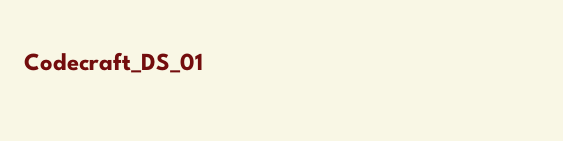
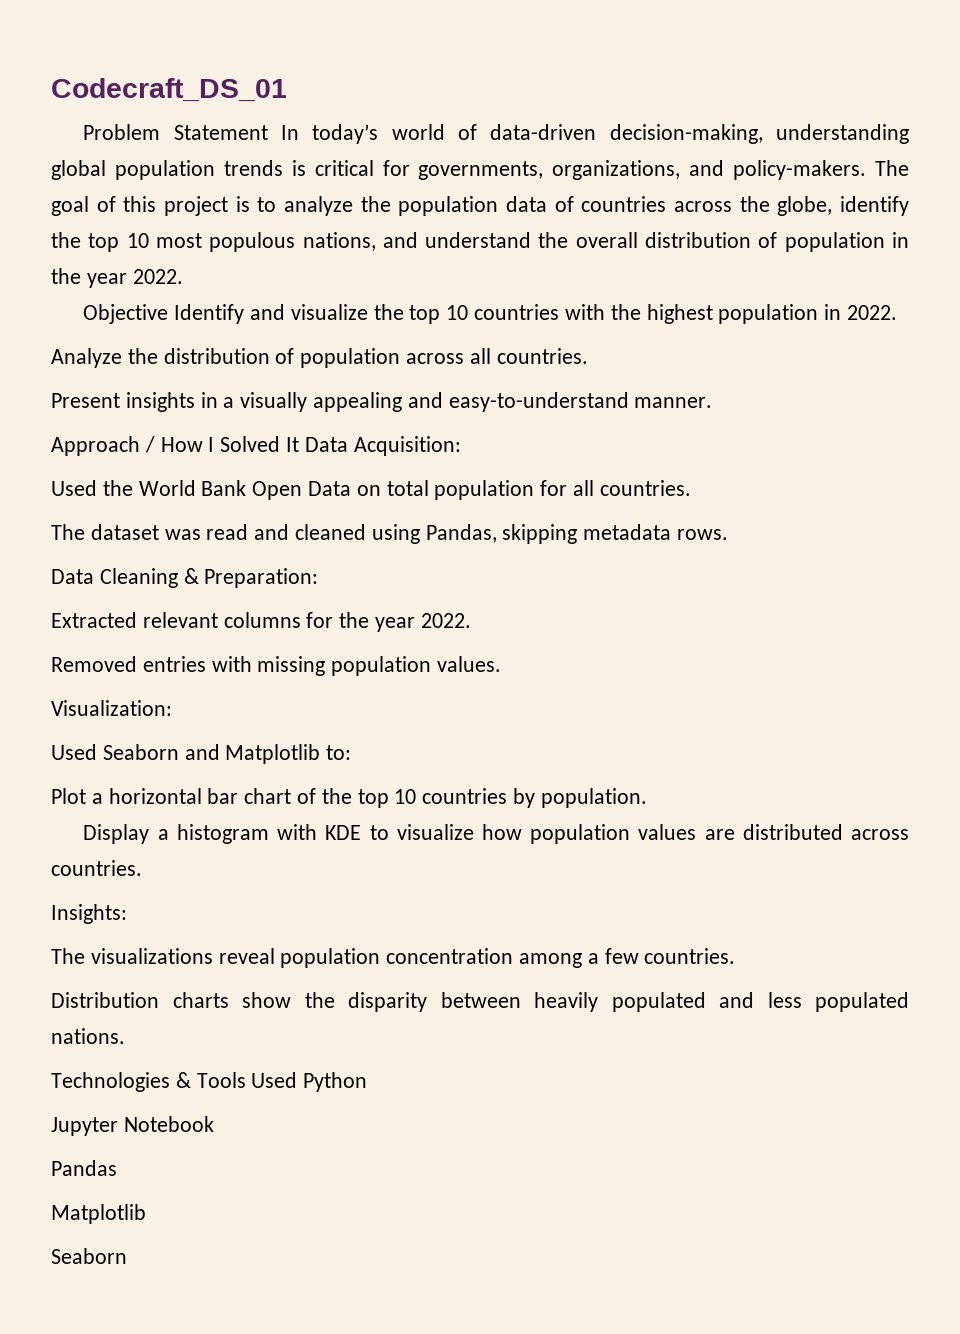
+ Problem Statement In today’s world of data-driven decision-making, understanding global population trends is critical for governments, organizations, and policy-makers. The goal of this project is to analyze the population data of countries across the globe, identify the top 10 most populous nations, and understand the overall distribution of population in the year 2022.
+ Objective Identify and visualize the top 10 countries with the highest population in 2022.
+ Analyze the distribution of population across all countries.
+ Present insights in a visually appealing and easy-to-understand manner.
+ Approach / How I Solved It Data Acquisition:
+ Used the World Bank Open Data on total population for all countries.
+ The dataset was read and cleaned using Pandas, skipping metadata rows.
+ Data Cleaning & Preparation:
+ Extracted relevant columns for the year 2022.
+ Removed entries with missing population values.
+ Visualization:
+ Used Seaborn and Matplotlib to:
+ Plot a horizontal bar chart of the top 10 countries by population.
+ Display a histogram with KDE to visualize how population values are distributed across countries.
+ Insights:
+ The visualizations reveal population concentration among a few countries.
+ Distribution charts show the disparity between heavily populated and less populated nations.
+ Technologies & Tools Used Python
+ Jupyter Notebook
+ Pandas
+ Matplotlib
+ Seaborn

